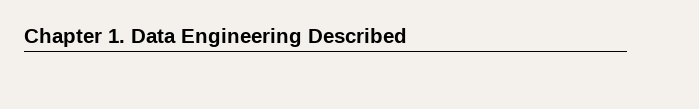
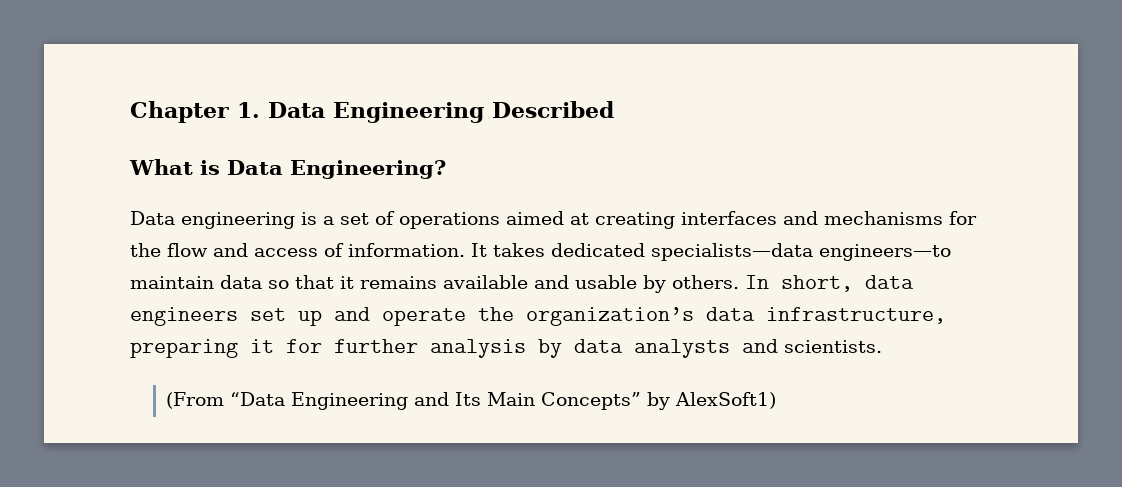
+ What is Data Engineering?
+ Data engineering is a set of operations aimed at creating interfaces and mechanisms for the flow and access of information. It takes dedicated specialists—data engineers—to maintain data so that it remains available and usable by others. In short, data engineers set up and operate the organization’s data infrastructure, preparing it for further analysis by data analysts and scientists.
+ (From “Data Engineering and Its Main Concepts” by AlexSoft1)

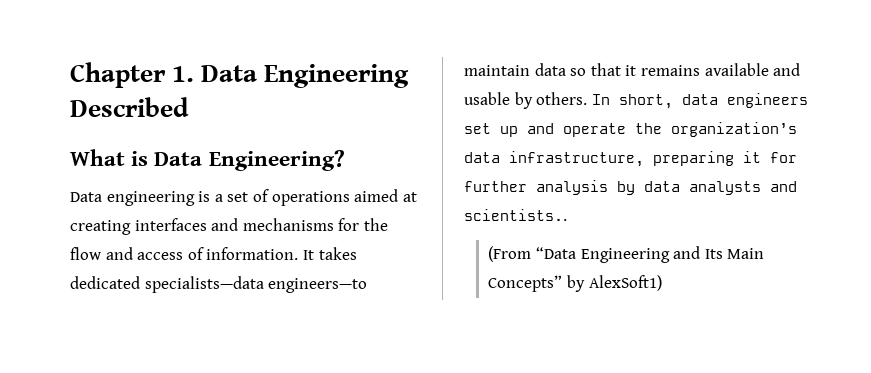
- In short, data engineers set up and operate the organization’s data infrastructure, preparing it for further analysis by data analysts and scientists.
+ In short, data engineers set up and operate the organization’s data infrastructure, preparing it for further analysis by data analysts and scientists..

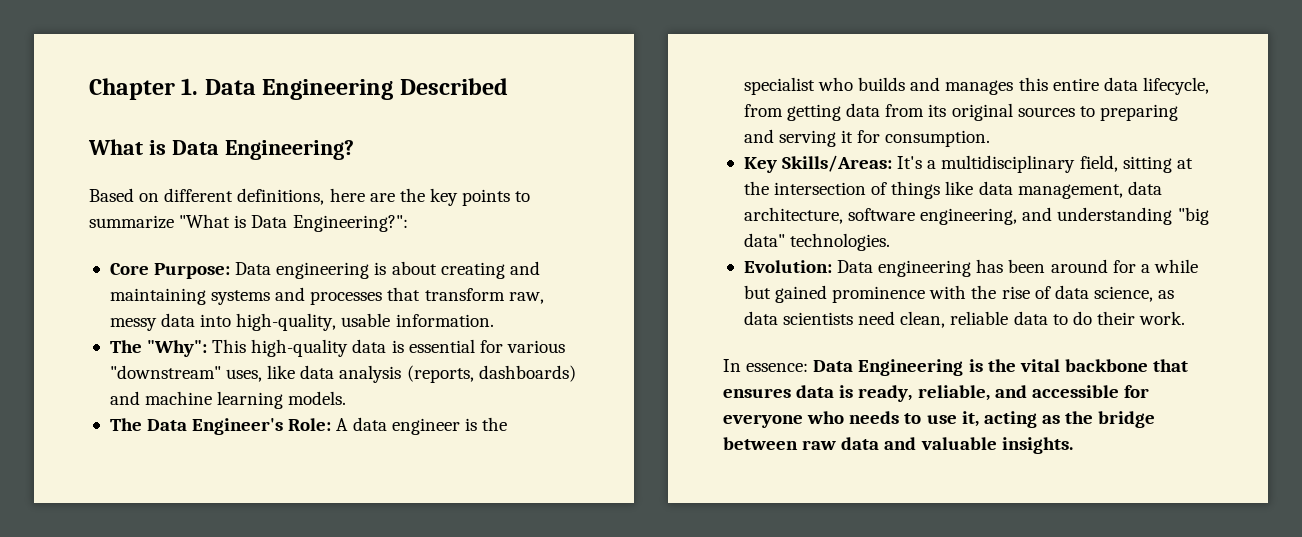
- Data engineering is a set of operations aimed at creating interfaces and mechanisms for the flow and access of information. It takes dedicated specialists—data engineers—to maintain data so that it remains available and usable by others. In short, data engineers set up and operate the organization’s data infrastructure, preparing it for further analysis by data analysts and scientists..
- (From “Data Engineering and Its Main Concepts” by AlexSoft1)
+ Based on different definitions, here are the key points to summarize "What is Data Engineering?":
+ Core Purpose: Data engineering is about creating and maintaining systems and processes that transform raw, messy data into high-quality, usable information.
+ The "Why": This high-quality data is essential for various "downstream" uses, like data analysis (reports, dashboards) and machine learning models.
+ The Data Engineer's Role: A data engineer is the specialist who builds and manages this entire data lifecycle, from getting data from its original sources to preparing and serving it for consumption.
+ Key Skills/Areas: It's a multidisciplinary field, sitting at the intersection of things like data management, data architecture, software engineering, and understanding "big data" technologies.
+ Evolution: Data engineering has been around for a while but gained prominence with the rise of data science, as data scientists need clean, reliable data to do their work.
+ In essence: Data Engineering is the vital backbone that ensures data is ready, reliable, and accessible for everyone who needs to use it, acting as the bridge between raw data and valuable insights.

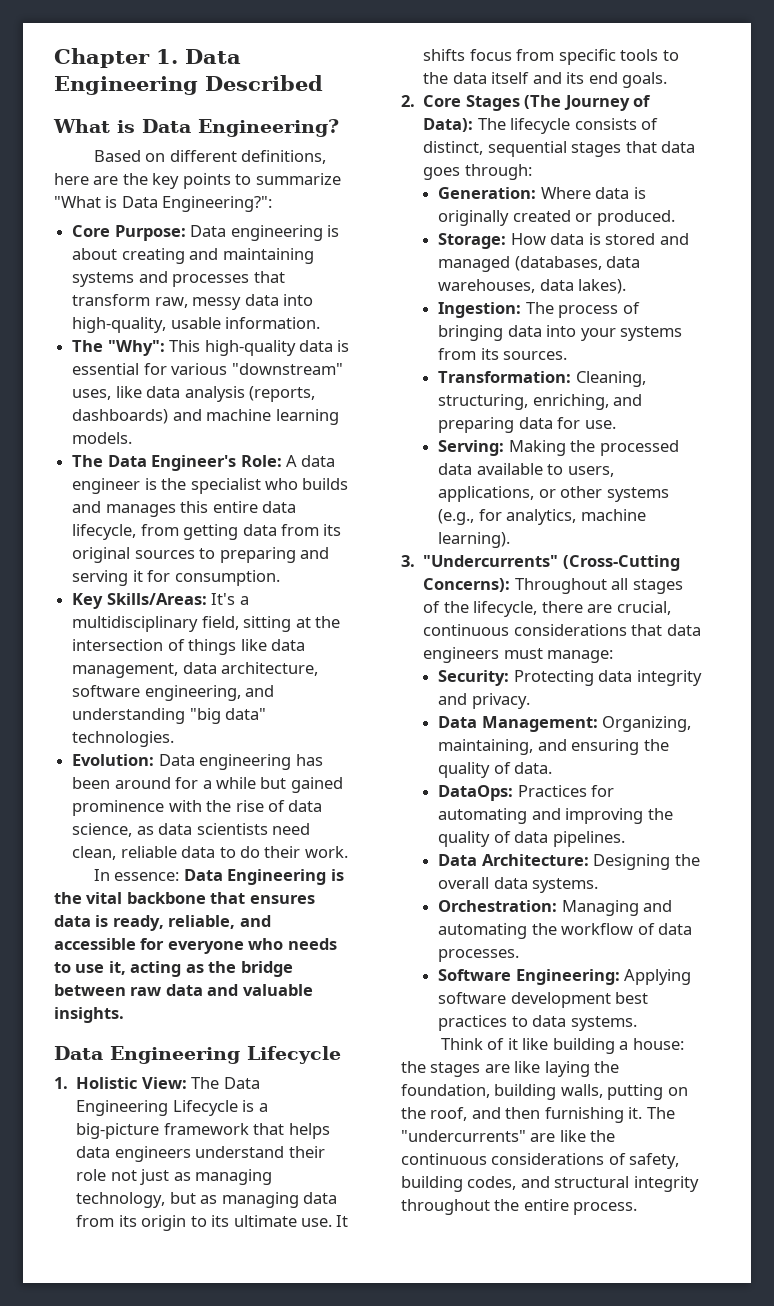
  In essence: Data Engineering is the vital backbone that ensures data is ready, reliable, and accessible for everyone who needs to use it, acting as the bridge between raw data and valuable insights.
+ Data Engineering Lifecycle
+ 1. Holistic View: The Data Engineering Lifecycle is a big-picture framework that helps data engineers understand their role not just as managing technology, but as managing data from its origin to its ultimate use. It shifts focus from specific tools to the data itself and its end goals.
+ 2. Core Stages (The Journey of Data): The lifecycle consists of distinct, sequential stages that data goes through:
+ Generation: Where data is originally created or produced.
+ Storage: How data is stored and managed (databases, data warehouses, data lakes).
+ Ingestion: The process of bringing data into your systems from its sources.
+ Transformation: Cleaning, structuring, enriching, and preparing data for use.
+ Serving: Making the processed data available to users, applications, or other systems (e.g., for analytics, machine learning).
+ 3. "Undercurrents" (Cross-Cutting Concerns): Throughout all stages of the lifecycle, there are crucial, continuous considerations that data engineers must manage:
+ Security: Protecting data integrity and privacy.
+ Data Management: Organizing, maintaining, and ensuring the quality of data.
+ DataOps: Practices for automating and improving the quality of data pipelines.
+ Data Architecture: Designing the overall data systems.
+ Orchestration: Managing and automating the workflow of data processes.
+ Software Engineering: Applying software development best practices to data systems.
+ Think of it like building a house: the stages are like laying the foundation, building walls, putting on the roof, and then furnishing it. The "undercurrents" are like the continuous considerations of safety, building codes, and structural integrity throughout the entire process.

